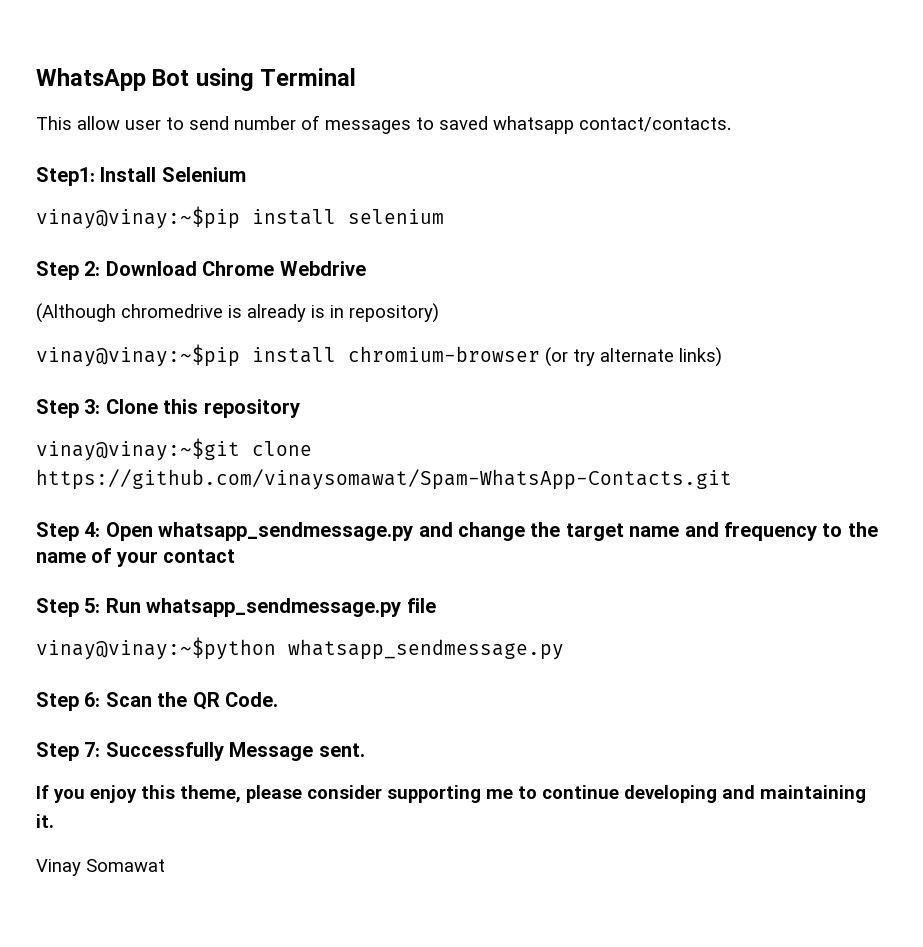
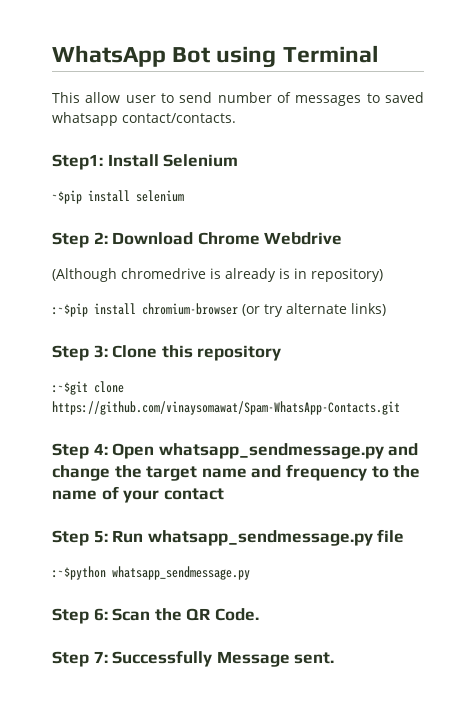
- vinay@vinay:~$pip install selenium
+ ~$pip install selenium
- vinay@vinay:~$pip install chromium-browser (or try alternate links)
+ :~$pip install chromium-browser (or try alternate links)
- vinay@vinay:~$git clone https://github.com/vinaysomawat/Spam-WhatsApp-Contacts.git
+ :~$git clone https://github.com/vinaysomawat/Spam-WhatsApp-Contacts.git
- vinay@vinay:~$python whatsapp_sendmessage.py
+ :~$python whatsapp_sendmessage.py
- If you enjoy this theme, please consider supporting me to continue developing and maintaining it.
- Vinay Somawat

